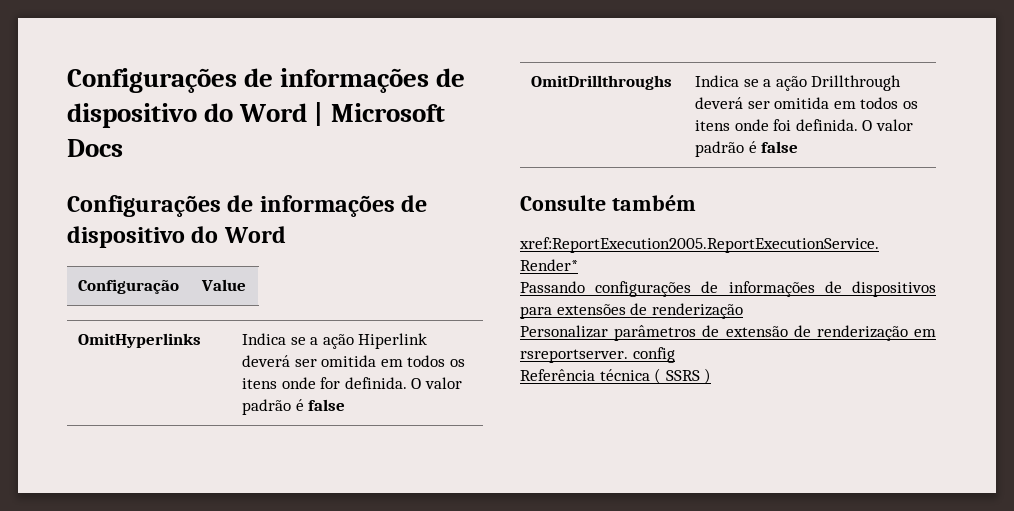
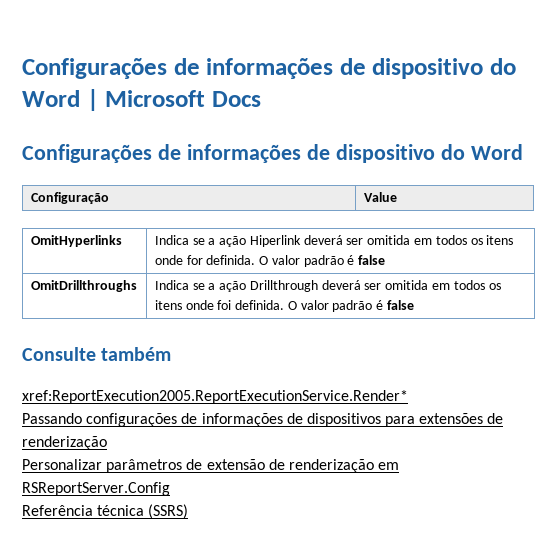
- Personalizar parâmetros de extensão de renderização em rsreportserver. config
+ Personalizar parâmetros de extensão de renderização em RSReportServer.Config
- Referência técnica ( SSRS )
+ Referência técnica (SSRS)

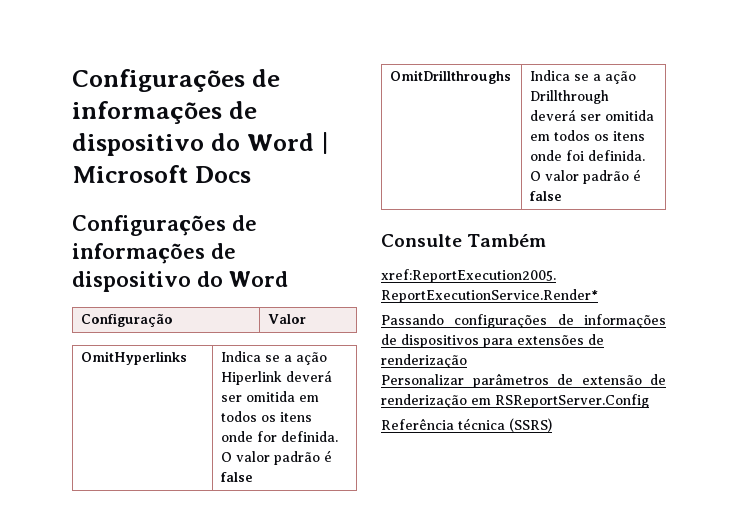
- Configuração | Value
+ Configuração | Valor
- Consulte também
+ Consulte Também

